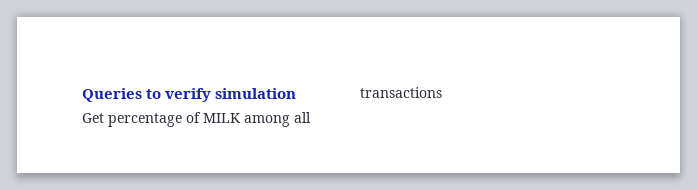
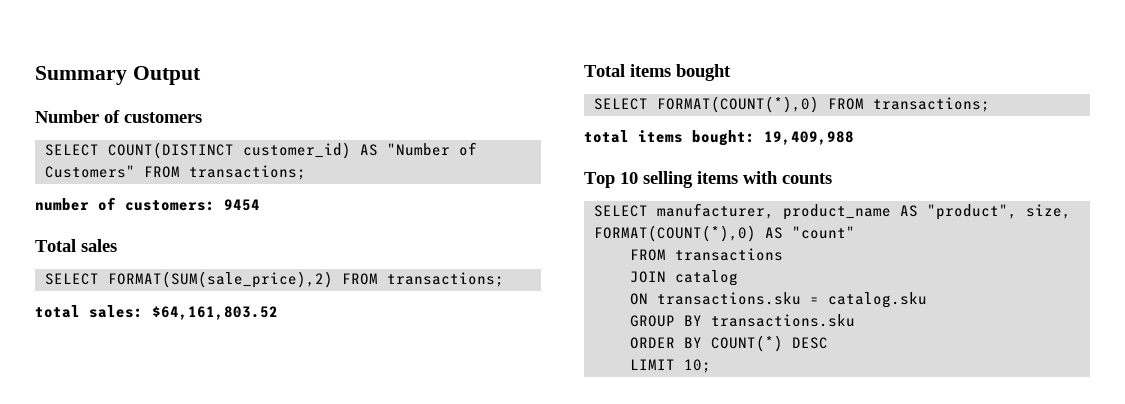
- Queries to verify simulation
- Get percentage of MILK among all transactions
+ Summary Output
+ Number of customers
+ SELECT COUNT(DISTINCT customer_id) AS "Number of Customers" FROM transactions;
+ number of customers: 9454
+ Total sales
+ SELECT FORMAT(SUM(sale_price),2) FROM transactions;
+ total sales: $64,161,803.52
+ Total items bought
+ SELECT FORMAT(COUNT(*),0) FROM transactions;
+ total items bought: 19,409,988
+ Top 10 selling items with counts
+ SELECT manufacturer, product_name AS "product", size, FORMAT(COUNT(*),0) AS "count"
+ FROM transactions
+ JOIN catalog
+ ON transactions.sku = catalog.sku
+ GROUP BY transactions.sku
+ ORDER BY COUNT(*) DESC
+ LIMIT 10;

